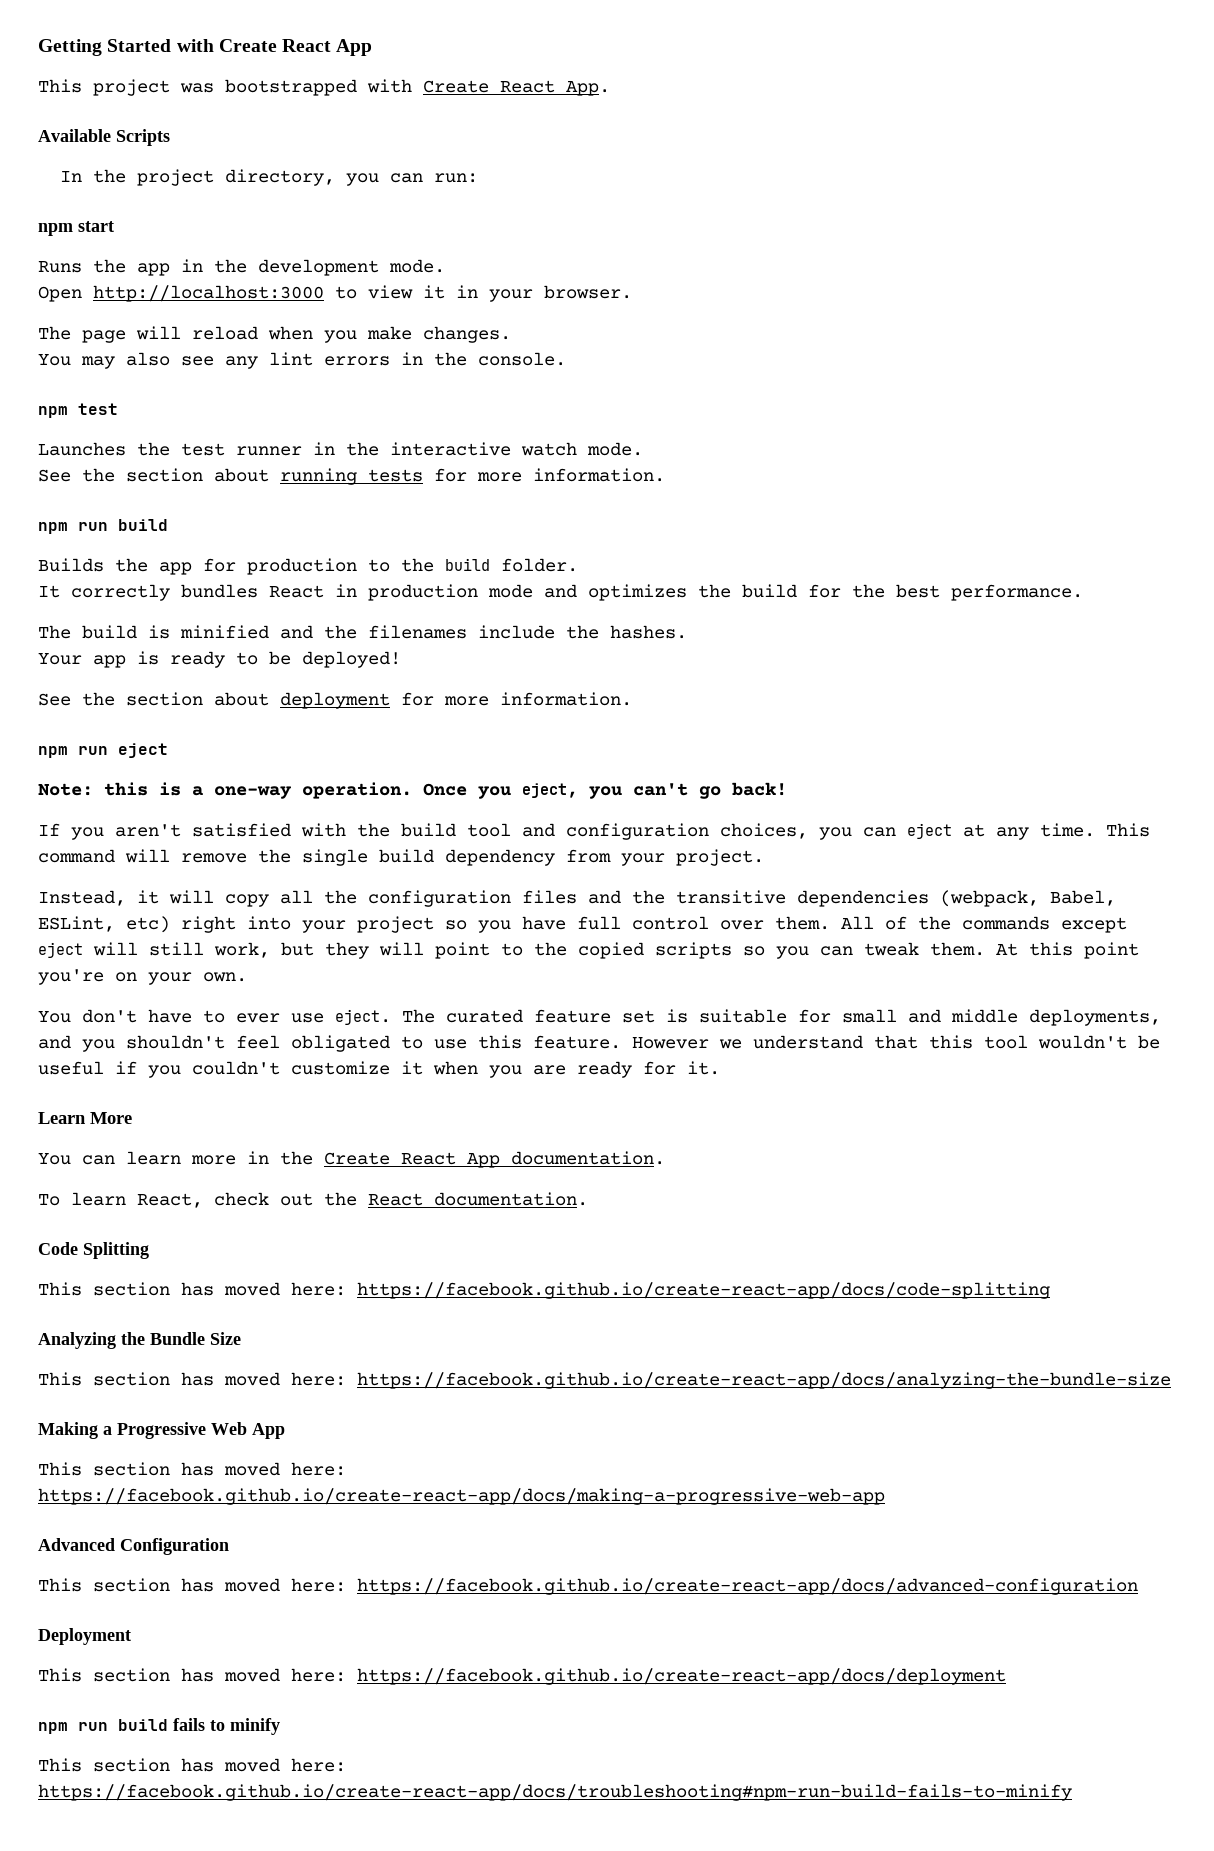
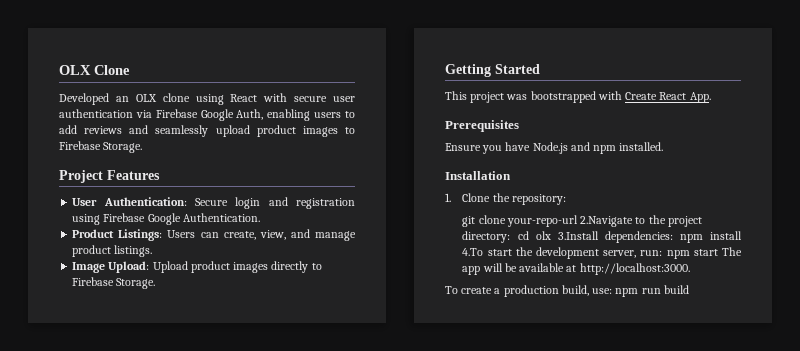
- Getting Started with Create React App
+ OLX Clone
+ Developed an OLX clone using React with secure user authentication via Firebase Google Auth, enabling users to add reviews and seamlessly upload product images to Firebase Storage.
+ Project Features
+ User Authentication: Secure login and registration using Firebase Google Authentication.
+ Product Listings: Users can create, view, and manage product listings.
+ Image Upload: Upload product images directly to Firebase Storage.
+ Getting Started
- Available Scripts
- In the project directory, you can run:
- npm start
- Runs the app in the development mode.
- Open http://localhost:3000 to view it in your browser.
- The page will reload when you make changes.
- You may also see any lint errors in the console.
- npm test
- Launches the test runner in the interactive watch mode.
- See the section about running tests for more information.
- npm run build
- Builds the app for production to the build folder.
- It correctly bundles React in production mode and optimizes the build for the best performance.
- The build is minified and the filenames include the hashes.
- Your app is ready to be deployed!
- See the section about deployment for more information.
- npm run eject
- Note: this is a one-way operation. Once you eject, you can't go back!
- If you aren't satisfied with the build tool and configuration choices, you can eject at any time. This command will remove the single build dependency from your project.
- Instead, it will copy all the configuration files and the transitive dependencies (webpack, Babel, ESLint, etc) right into your project so you have full control over them. All of the commands except eject will still work, but they will point to the copied scripts so you can tweak them. At this point you're on your own.
- You don't have to ever use eject. The curated feature set is suitable for small and middle deployments, and you shouldn't feel obligated to use this feature. However we understand that this tool wouldn't be useful if you couldn't customize it when you are ready for it.
- Learn More
- You can learn more in the Create React App documentation.
- To learn React, check out the React documentation.
- Code Splitting
- This section has moved here: https://facebook.github.io/create-react-app/docs/code-splitting
- Analyzing the Bundle Size
- This section has moved here: https://facebook.github.io/create-react-app/docs/analyzing-the-bundle-size
- Making a Progressive Web App
- This section has moved here: https://facebook.github.io/create-react-app/docs/making-a-progressive-web-app
- Advanced Configuration
- This section has moved here: https://facebook.github.io/create-react-app/docs/advanced-configuration
- Deployment
- This section has moved here: https://facebook.github.io/create-react-app/docs/deployment
- npm run build fails to minify
- This section has moved here: https://facebook.github.io/create-react-app/docs/troubleshooting#npm-run-build-fails-to-minify
+ Prerequisites
+ Ensure you have Node.js and npm installed.
+ Installation
+ 1. Clone the repository:
+ git clone your-repo-url 2.Navigate to the project directory: cd olx 3.Install dependencies: npm install 4.To start the development server, run: npm start The app will be available at http://localhost:3000.
+ To create a production build, use: npm run build

